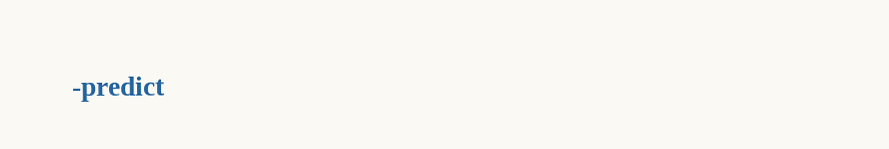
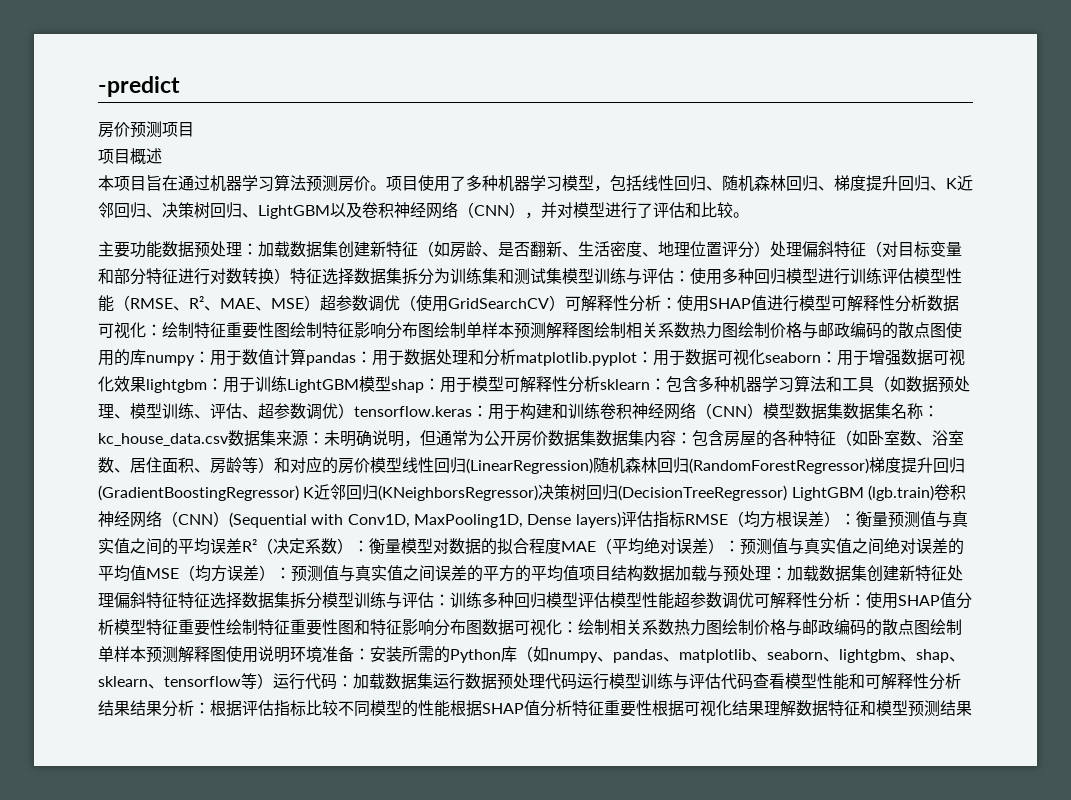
+ 房价预测项目
+ 项目概述
+ 本项目旨在通过机器学习算法预测房价。项目使用了多种机器学习模型，包括线性回归、随机森林回归、梯度提升回归、K近邻回归、决策树回归、LightGBM以及卷积神经网络（CNN），并对模型进行了评估和比较。
+ 主要功能数据预处理：加载数据集创建新特征（如房龄、是否翻新、生活密度、地理位置评分）处理偏斜特征（对目标变量和部分特征进行对数转换）特征选择数据集拆分为训练集和测试集模型训练与评估：使用多种回归模型进行训练评估模型性能（RMSE、R²、MAE、MSE）超参数调优（使用GridSearchCV）可解释性分析：使用SHAP值进行模型可解释性分析数据可视化：绘制特征重要性图绘制特征影响分布图绘制单样本预测解释图绘制相关系数热力图绘制价格与邮政编码的散点图使用的库numpy：用于数值计算pandas：用于数据处理和分析matplotlib.pyplot：用于数据可视化seaborn：用于增强数据可视化效果lightgbm：用于训练LightGBM模型shap：用于模型可解释性分析sklearn：包含多种机器学习算法和工具（如数据预处理、模型训练、评估、超参数调优）tensorflow.keras：用于构建和训练卷积神经网络（CNN）模型数据集数据集名称：kc_house_data.csv数据集来源：未明确说明，但通常为公开房价数据集数据集内容：包含房屋的各种特征（如卧室数、浴室数、居住面积、房龄等）和对应的房价模型线性回归(LinearRegression)随机森林回归(RandomForestRegressor)梯度提升回归(GradientBoostingRegressor) K近邻回归(KNeighborsRegressor)决策树回归(DecisionTreeRegressor) LightGBM (lgb.train)卷积神经网络（CNN）(Sequential with Conv1D, MaxPooling1D, Dense layers)评估指标RMSE（均方根误差）：衡量预测值与真实值之间的平均误差R²（决定系数）：衡量模型对数据的拟合程度MAE（平均绝对误差）：预测值与真实值之间绝对误差的平均值MSE（均方误差）：预测值与真实值之间误差的平方的平均值项目结构数据加载与预处理：加载数据集创建新特征处理偏斜特征特征选择数据集拆分模型训练与评估：训练多种回归模型评估模型性能超参数调优可解释性分析：使用SHAP值分析模型特征重要性绘制特征重要性图和特征影响分布图数据可视化：绘制相关系数热力图绘制价格与邮政编码的散点图绘制单样本预测解释图使用说明环境准备：安装所需的Python库（如numpy、pandas、matplotlib、seaborn、lightgbm、shap、sklearn、tensorflow等）运行代码：加载数据集运行数据预处理代码运行模型训练与评估代码查看模型性能和可解释性分析结果结果分析：根据评估指标比较不同模型的性能根据SHAP值分析特征重要性根据可视化结果理解数据特征和模型预测结果

